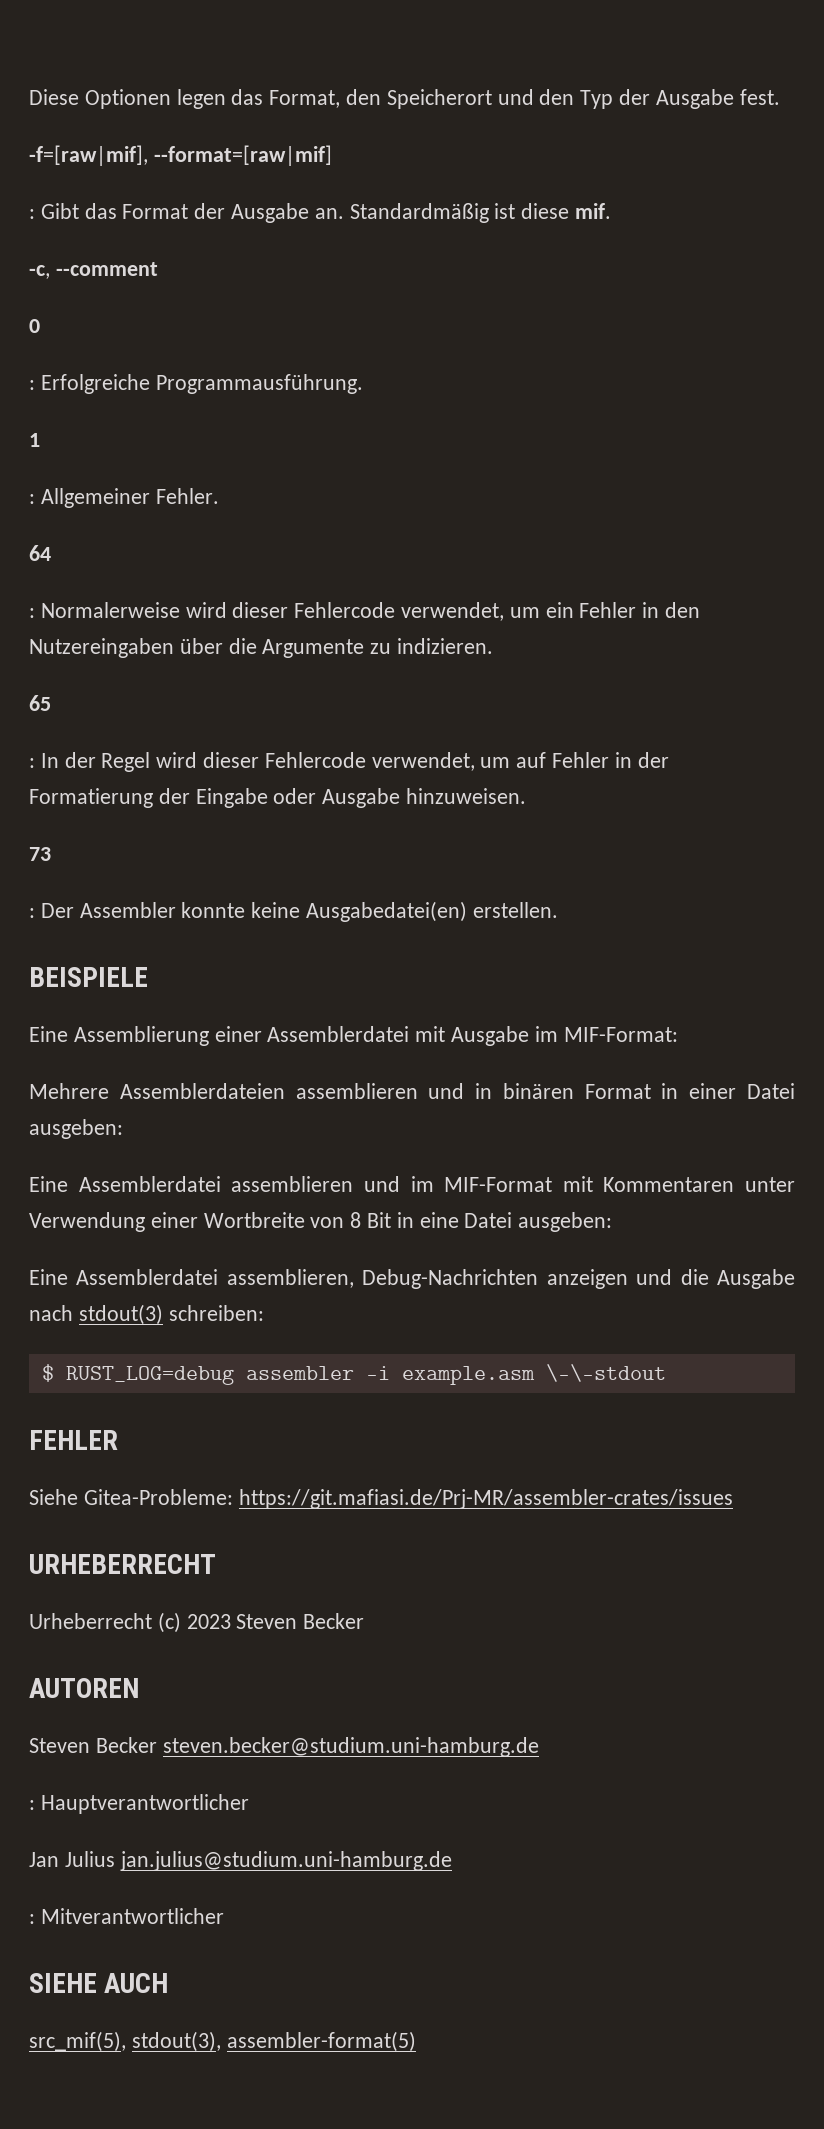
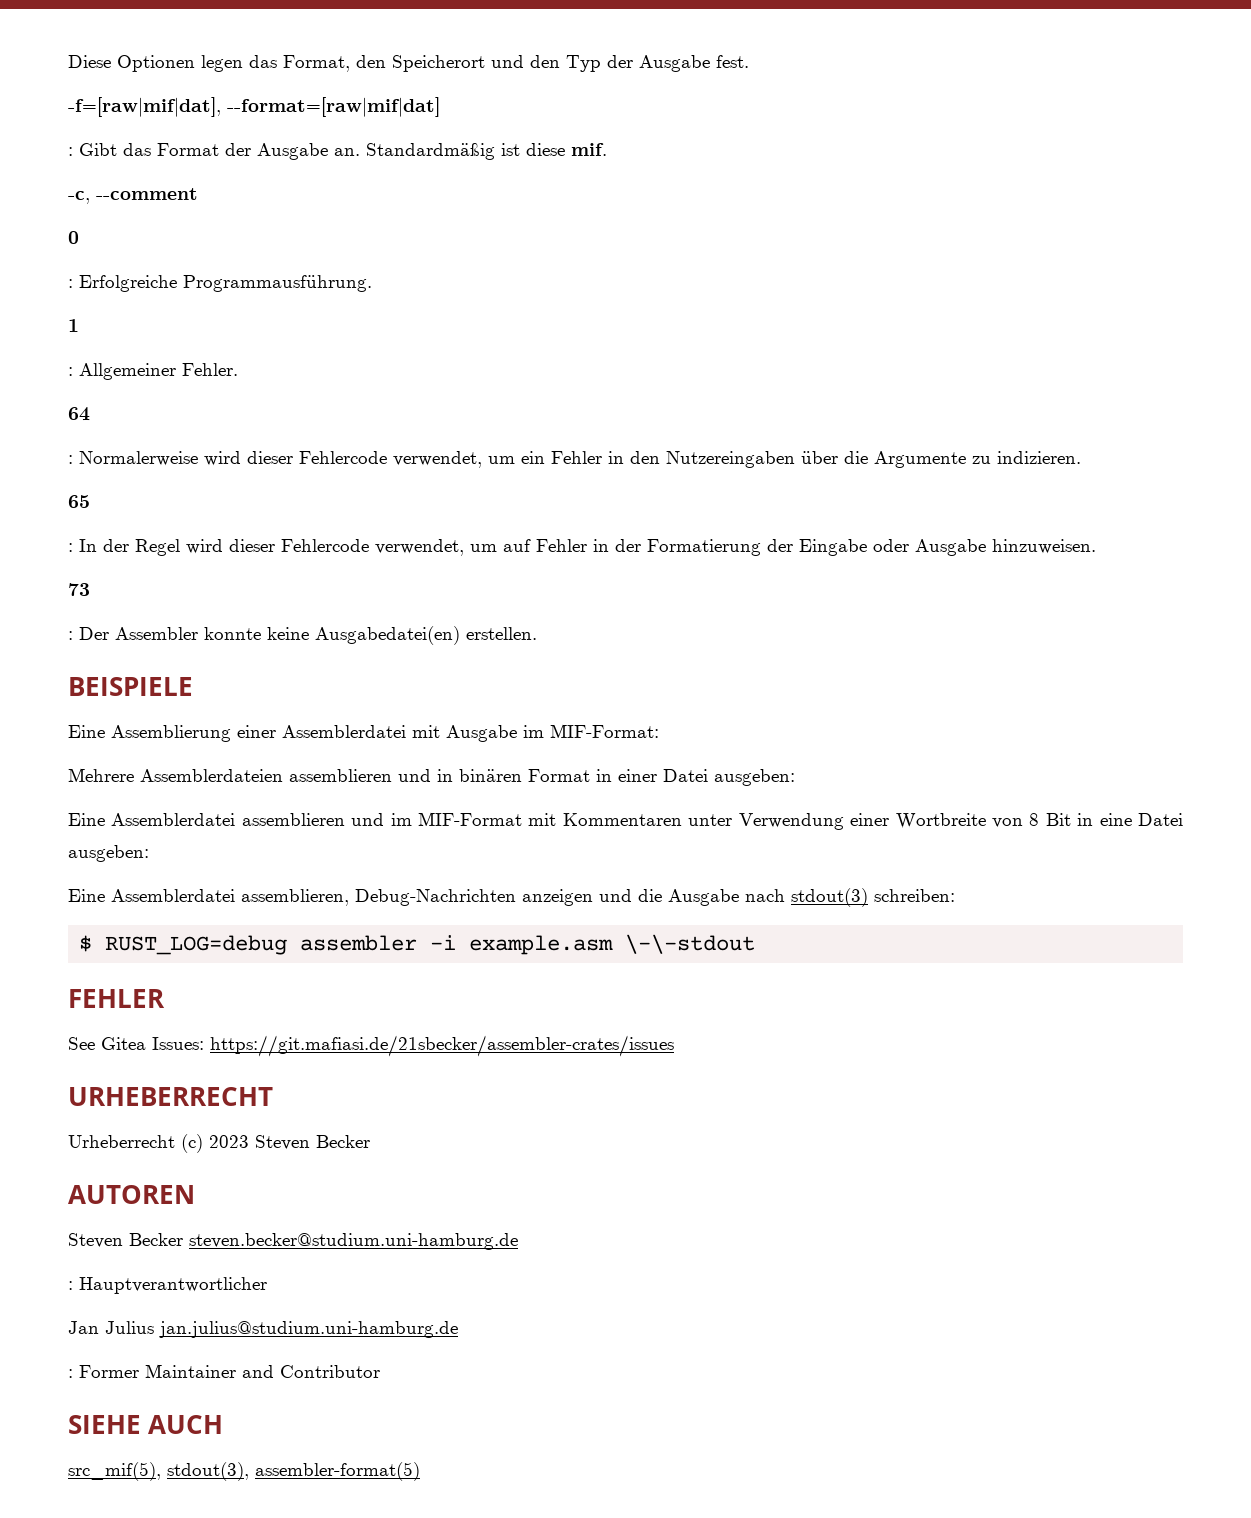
- -f=[raw|mif], --format=[raw|mif]
+ -f=[raw|mif|dat], --format=[raw|mif|dat]
- Siehe Gitea-Probleme: https://git.mafiasi.de/Prj-MR/assembler-crates/issues
+ See Gitea Issues: https://git.mafiasi.de/21sbecker/assembler-crates/issues
- : Mitverantwortlicher
+ : Former Maintainer and Contributor

